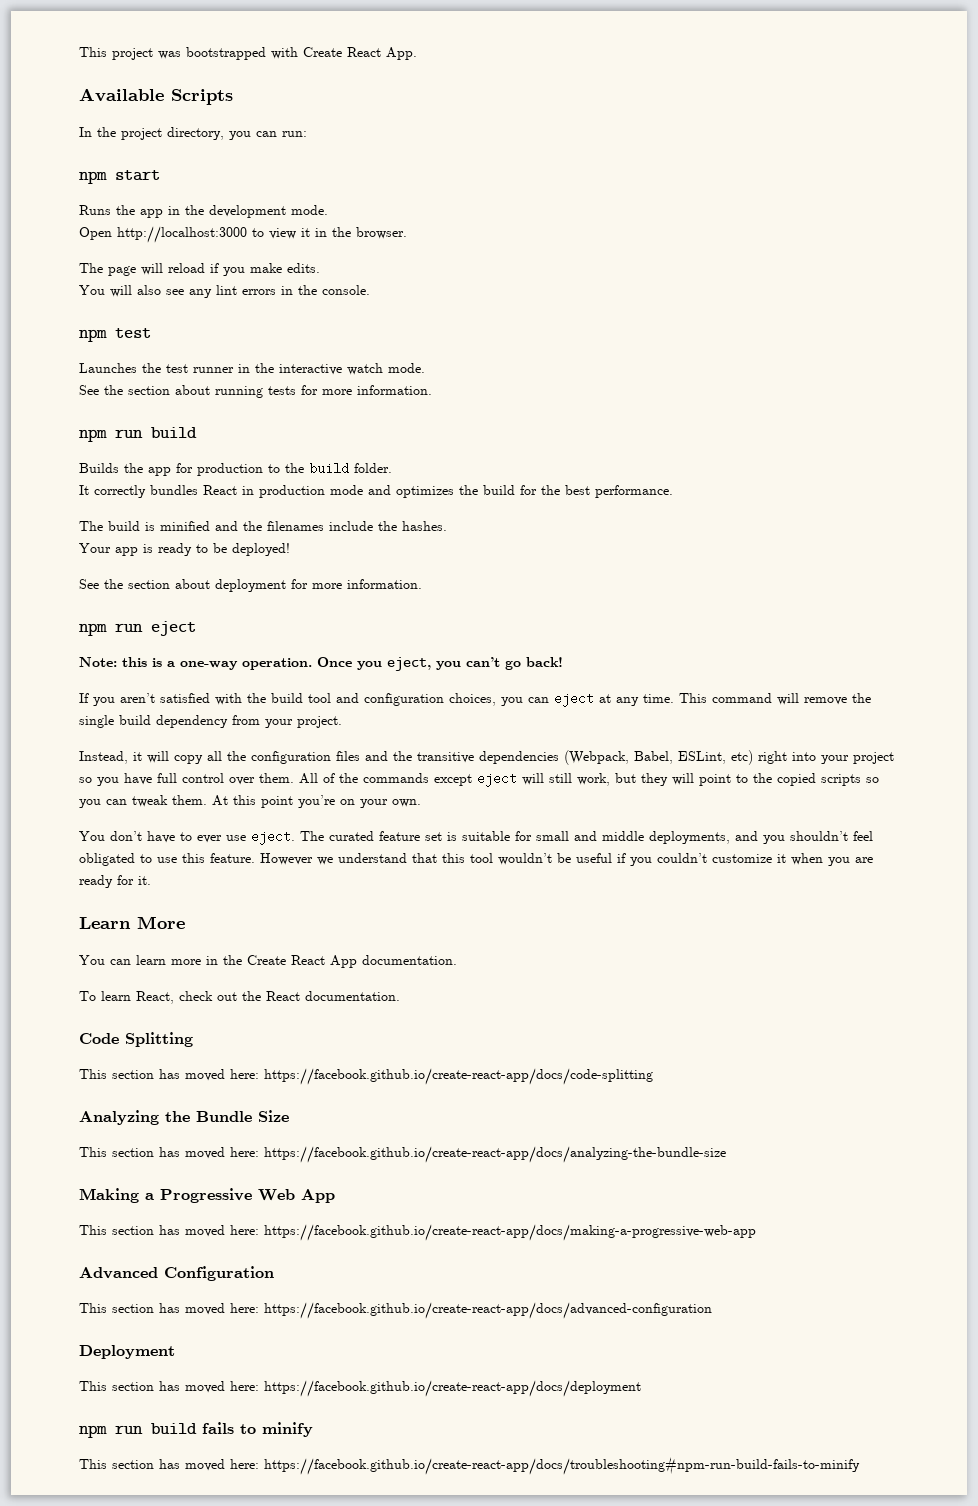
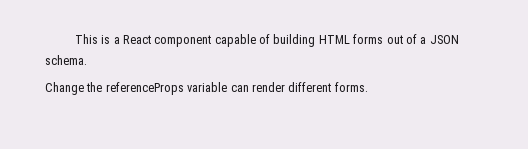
- This project was bootstrapped with Create React App.
- Available Scripts
- In the project directory, you can run:
- npm start
- Runs the app in the development mode.
- Open http://localhost:3000 to view it in the browser.
- The page will reload if you make edits.
- You will also see any lint errors in the console.
- npm test
- Launches the test runner in the interactive watch mode.
- See the section about running tests for more information.
- npm run build
- Builds the app for production to the build folder.
- It correctly bundles React in production mode and optimizes the build for the best performance.
- The build is minified and the filenames include the hashes.
- Your app is ready to be deployed!
- See the section about deployment for more information.
- npm run eject
- Note: this is a one-way operation. Once you eject, you can’t go back!
- If you aren’t satisfied with the build tool and configuration choices, you can eject at any time. This command will remove the single build dependency from your project.
- Instead, it will copy all the configuration files and the transitive dependencies (Webpack, Babel, ESLint, etc) right into your project so you have full control over them. All of the commands except eject will still work, but they will point to the copied scripts so you can tweak them. At this point you’re on your own.
- You don’t have to ever use eject. The curated feature set is suitable for small and middle deployments, and you shouldn’t feel obligated to use this feature. However we understand that this tool wouldn’t be useful if you couldn’t customize it when you are ready for it.
- Learn More
- You can learn more in the Create React App documentation.
- To learn React, check out the React documentation.
- Code Splitting
- This section has moved here: https://facebook.github.io/create-react-app/docs/code-splitting
- Analyzing the Bundle Size
- This section has moved here: https://facebook.github.io/create-react-app/docs/analyzing-the-bundle-size
- Making a Progressive Web App
- This section has moved here: https://facebook.github.io/create-react-app/docs/making-a-progressive-web-app
- Advanced Configuration
- This section has moved here: https://facebook.github.io/create-react-app/docs/advanced-configuration
- Deployment
- This section has moved here: https://facebook.github.io/create-react-app/docs/deployment
- npm run build fails to minify
- This section has moved here: https://facebook.github.io/create-react-app/docs/troubleshooting#npm-run-build-fails-to-minify
+ This is a React component capable of building HTML forms out of a JSON schema.
+ Change the referenceProps variable can render different forms.

